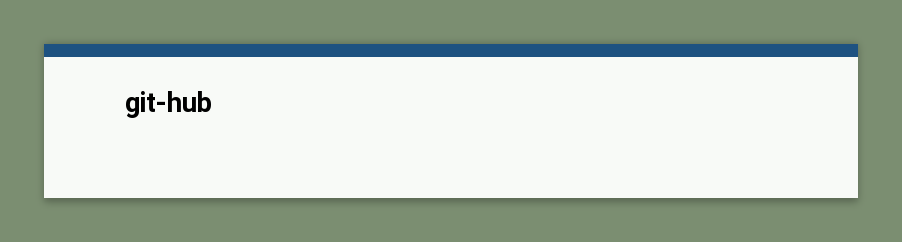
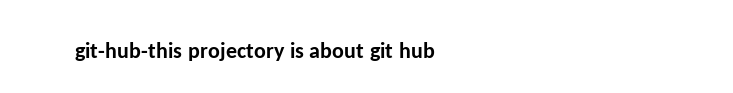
- git-hub
+ git-hub-this projectory is about git hub

